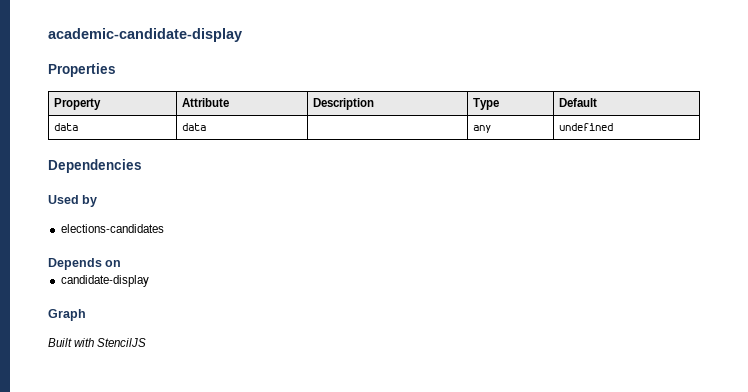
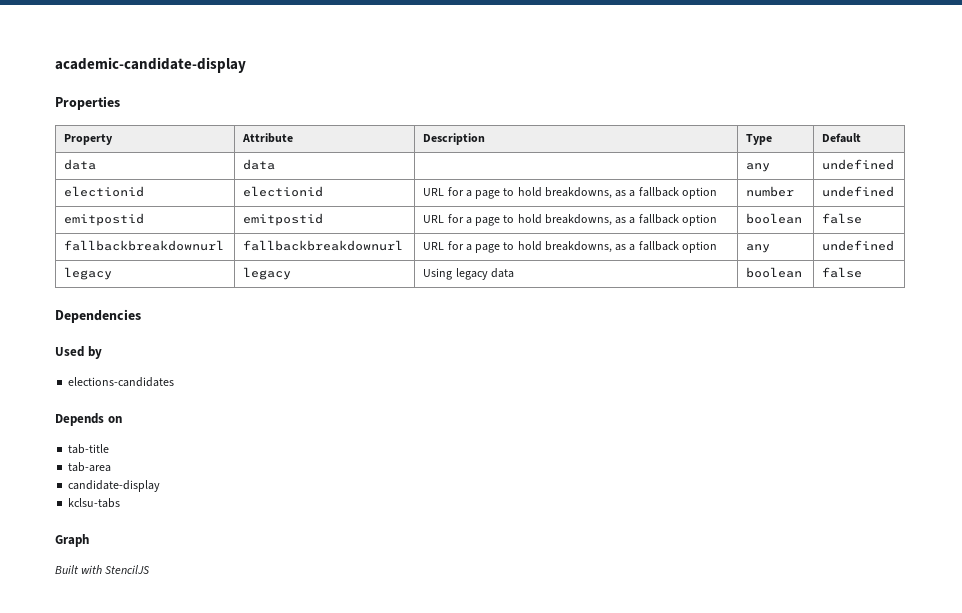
+ electionid | electionid | URL for a page to hold breakdowns, as a fallback option | number | undefined
+ emitpostid | emitpostid | URL for a page to hold breakdowns, as a fallback option | boolean | false
+ fallbackbreakdownurl | fallbackbreakdownurl | URL for a page to hold breakdowns, as a fallback option | any | undefined
+ legacy | legacy | Using legacy data | boolean | false
+ tab-title
+ tab-area
+ kclsu-tabs

